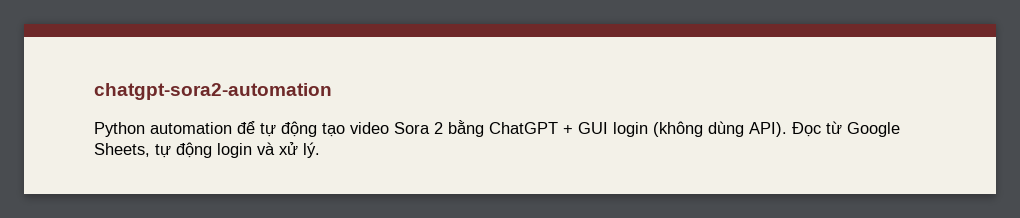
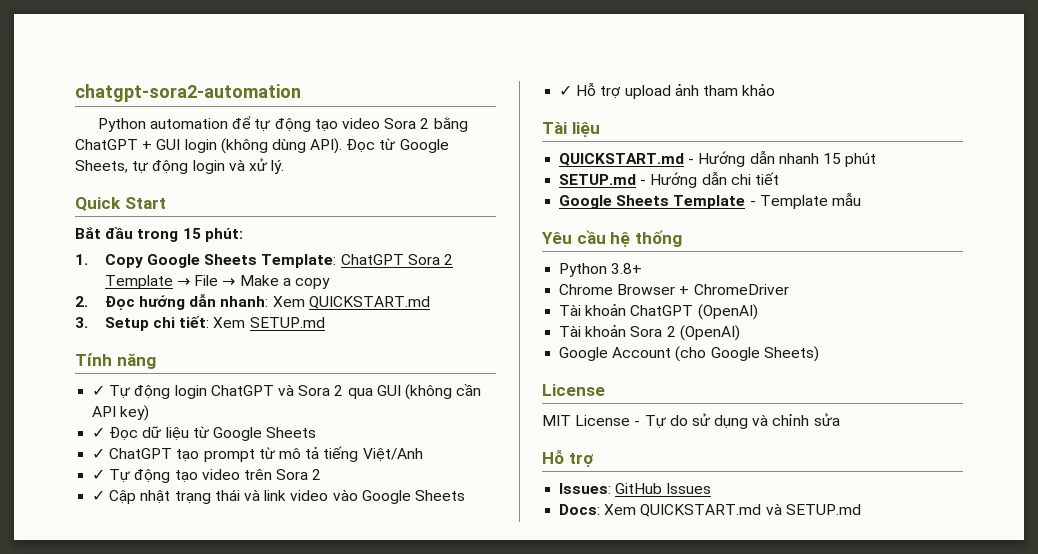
+ Quick Start
+ Bắt đầu trong 15 phút:
+ 1. Copy Google Sheets Template: ChatGPT Sora 2 Template → File → Make a copy
+ 2. Đọc hướng dẫn nhanh: Xem QUICKSTART.md
+ 3. Setup chi tiết: Xem SETUP.md
+ Tính năng
+ ✓ Tự động login ChatGPT và Sora 2 qua GUI (không cần API key)
+ ✓ Đọc dữ liệu từ Google Sheets
+ ✓ ChatGPT tạo prompt từ mô tả tiếng Việt/Anh
+ ✓ Tự động tạo video trên Sora 2
+ ✓ Cập nhật trạng thái và link video vào Google Sheets
+ ✓ Hỗ trợ upload ảnh tham khảo
+ Tài liệu
+ QUICKSTART.md - Hướng dẫn nhanh 15 phút
+ SETUP.md - Hướng dẫn chi tiết
+ Google Sheets Template - Template mẫu
+ Yêu cầu hệ thống
+ Python 3.8+
+ Chrome Browser + ChromeDriver
+ Tài khoản ChatGPT (OpenAI)
+ Tài khoản Sora 2 (OpenAI)
+ Google Account (cho Google Sheets)
+ License
+ MIT License - Tự do sử dụng và chỉnh sửa
+ Hỗ trợ
+ Issues: GitHub Issues
+ Docs: Xem QUICKSTART.md và SETUP.md

